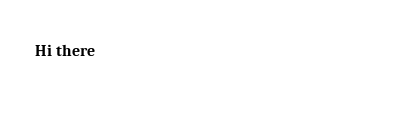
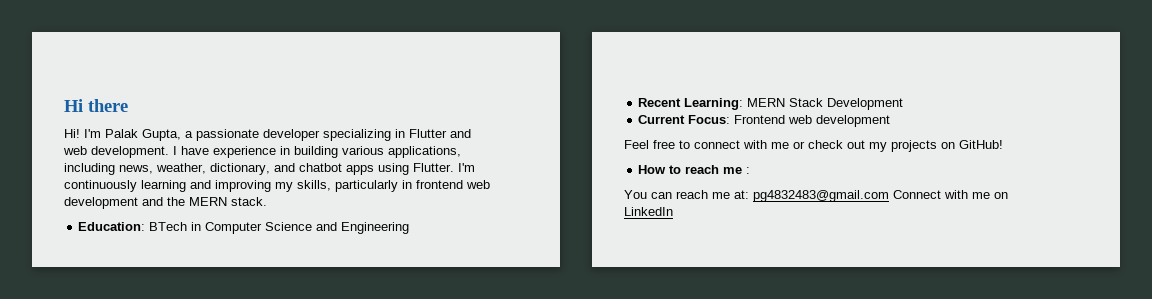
+ Hi! I'm Palak Gupta, a passionate developer specializing in Flutter and web development. I have experience in building various applications, including news, weather, dictionary, and chatbot apps using Flutter. I'm continuously learning and improving my skills, particularly in frontend web development and the MERN stack.
+ Education: BTech in Computer Science and Engineering
+ Recent Learning: MERN Stack Development
+ Current Focus: Frontend web development
+ Feel free to connect with me or check out my projects on GitHub!
+ How to reach me :
+ You can reach me at: pg4832483@gmail.com Connect with me on LinkedIn

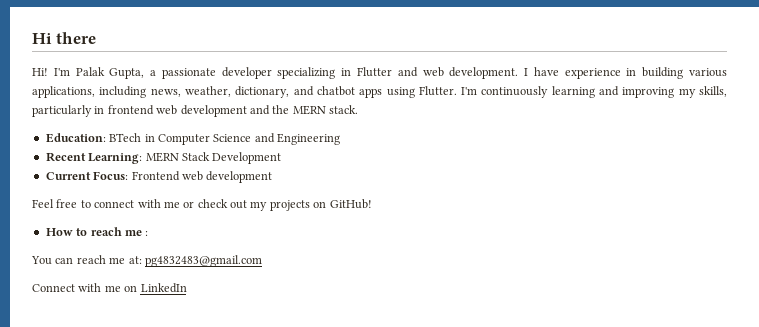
- You can reach me at: pg4832483@gmail.com Connect with me on LinkedIn
+ You can reach me at: pg4832483@gmail.com
+ Connect with me on LinkedIn

